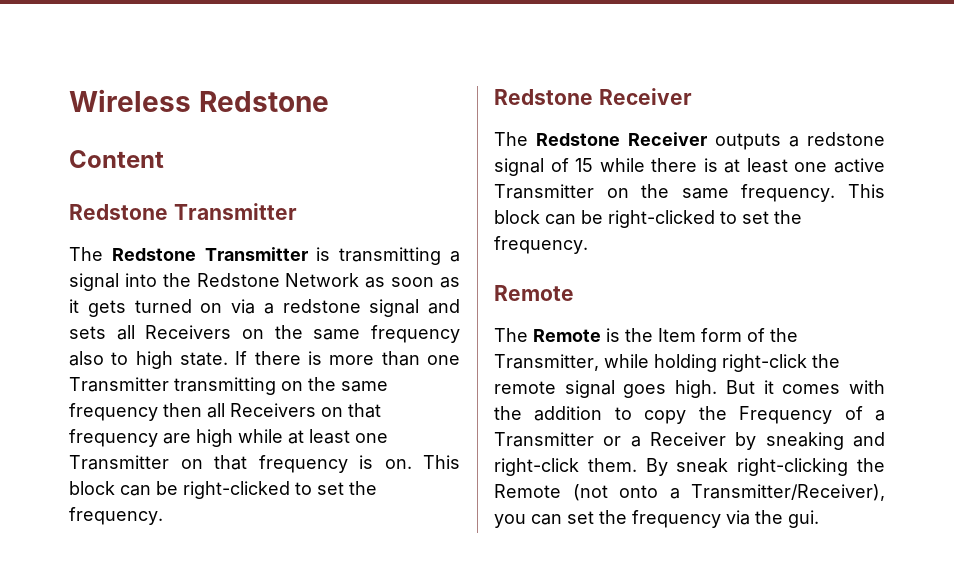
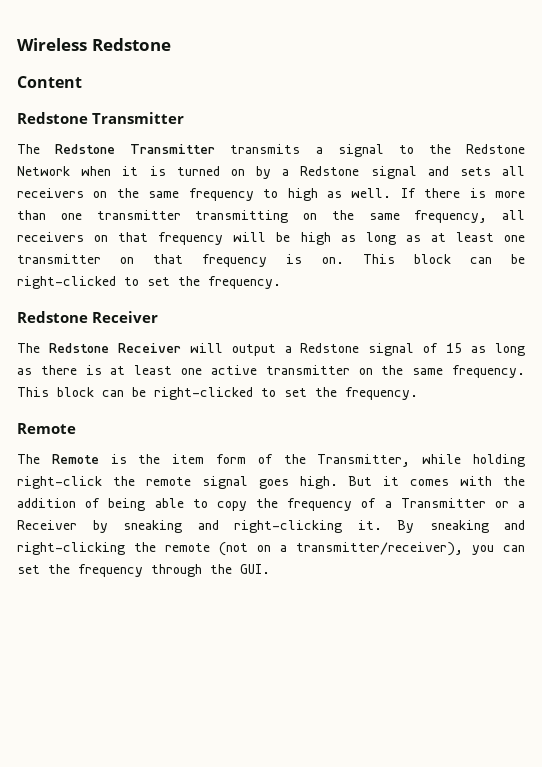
- The Redstone Transmitter is transmitting a signal into the Redstone Network as soon as it gets turned on via a redstone signal and sets all Receivers on the same frequency also to high state.
+ The Redstone Transmitter transmits a signal to the Redstone Network when it is turned on by a Redstone signal and sets all receivers on the same frequency to high as well.
- If there is more than one Transmitter transmitting on the same frequency then all Receivers on that frequency are high while at least one Transmitter on that frequency is on.
+ If there is more than one transmitter transmitting on the same frequency, all receivers on that frequency will be high as long as at least one transmitter on that frequency is on.
- The Redstone Receiver outputs a redstone signal of 15 while there is at least one active Transmitter on the same frequency.
+ The Redstone Receiver will output a Redstone signal of 15 as long as there is at least one active transmitter on the same frequency.
- The Remote is the Item form of the Transmitter, while holding right-click the remote signal goes high.
+ The Remote is the item form of the Transmitter, while holding right-click the remote signal goes high.
- But it comes with the addition to copy the Frequency of a Transmitter or a Receiver by sneaking and right-click them. By sneak right-clicking the Remote (not onto a Transmitter/Receiver), you can set the frequency via the gui.
+ But it comes with the addition of being able to copy the frequency of a Transmitter or a Receiver by sneaking and right-clicking it. By sneaking and right-clicking the remote (not on a transmitter/receiver), you can set the frequency through the GUI.

